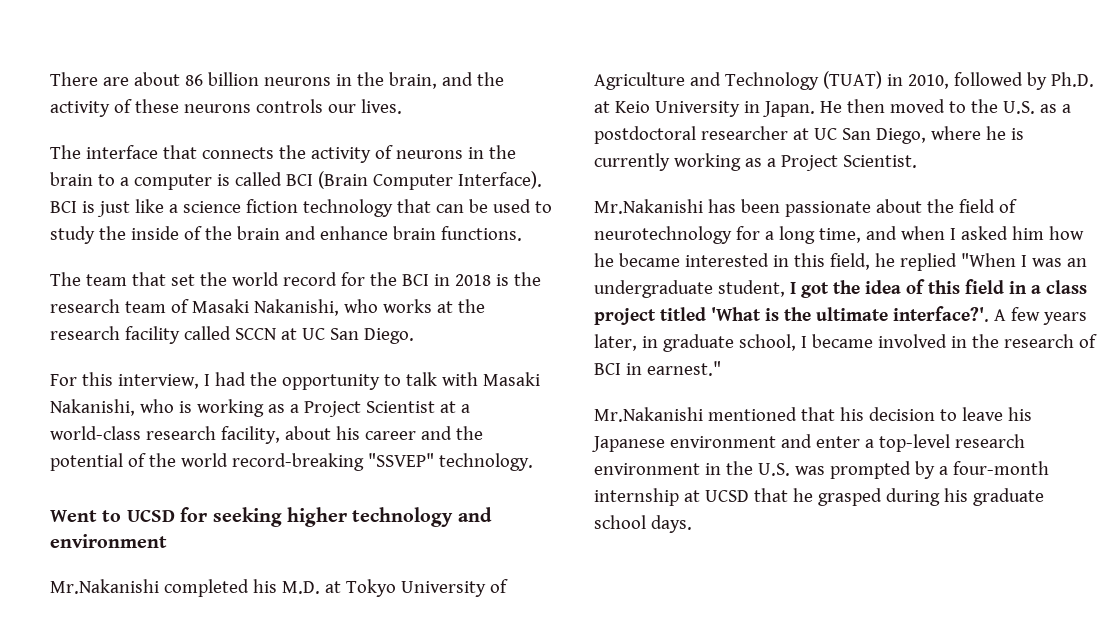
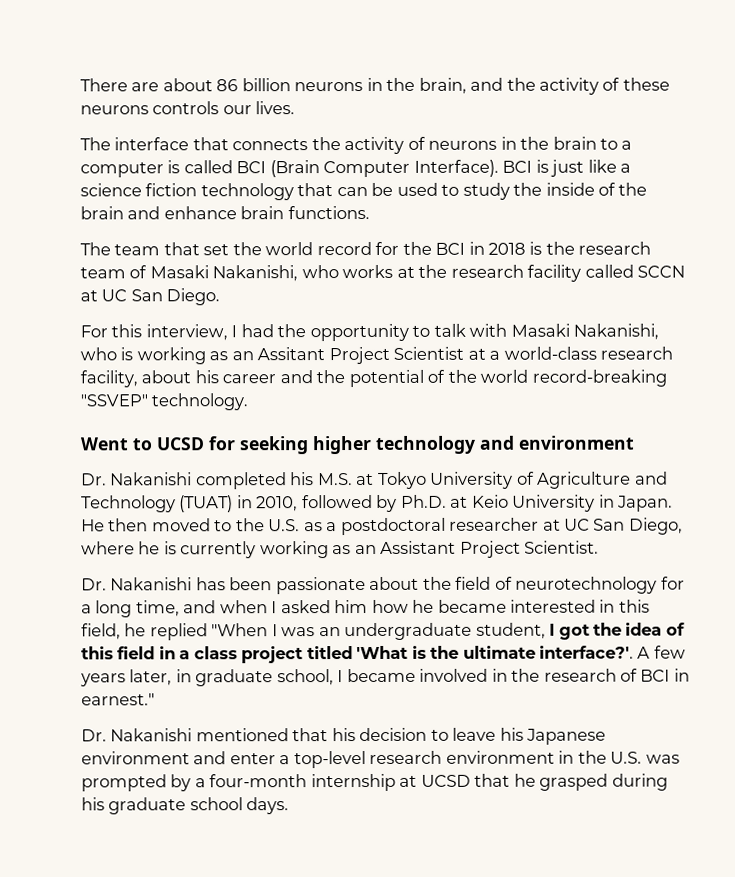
- For this interview, I had the opportunity to talk with Masaki Nakanishi, who is working as a Project Scientist at a world-class research facility, about his career and the potential of the world record-breaking "SSVEP" technology.
+ For this interview, I had the opportunity to talk with Masaki Nakanishi, who is working as an Assitant Project Scientist at a world-class research facility, about his career and the potential of the world record-breaking "SSVEP" technology.
- Mr.Nakanishi completed his M.D. at Tokyo University of Agriculture and Technology (TUAT) in 2010, followed by Ph.D. at Keio University in Japan.
+ Dr. Nakanishi completed his M.S. at Tokyo University of Agriculture and Technology (TUAT) in 2010, followed by Ph.D. at Keio University in Japan.
- He then moved to the U.S. as a postdoctoral researcher at UC San Diego, where he is currently working as a Project Scientist.
+ He then moved to the U.S. as a postdoctoral researcher at UC San Diego, where he is currently working as an Assistant Project Scientist.
- Mr.Nakanishi has been passionate about the field of neurotechnology for a long time, and when I asked him how he became interested in this field, he replied "When I was an undergraduate student, I got the idea of this field in a class project titled 'What is the ultimate interface?'.
+ Dr. Nakanishi has been passionate about the field of neurotechnology for a long time, and when I asked him how he became interested in this field, he replied "When I was an undergraduate student, I got the idea of this field in a class project titled 'What is the ultimate interface?'.
- Mr.Nakanishi mentioned that his decision to leave his Japanese environment and enter a top-level research environment in the U.S. was prompted by a four-month internship at UCSD that he grasped during his graduate school days.
+ Dr. Nakanishi mentioned that his decision to leave his Japanese environment and enter a top-level research environment in the U.S. was prompted by a four-month internship at UCSD that he grasped during his graduate school days.

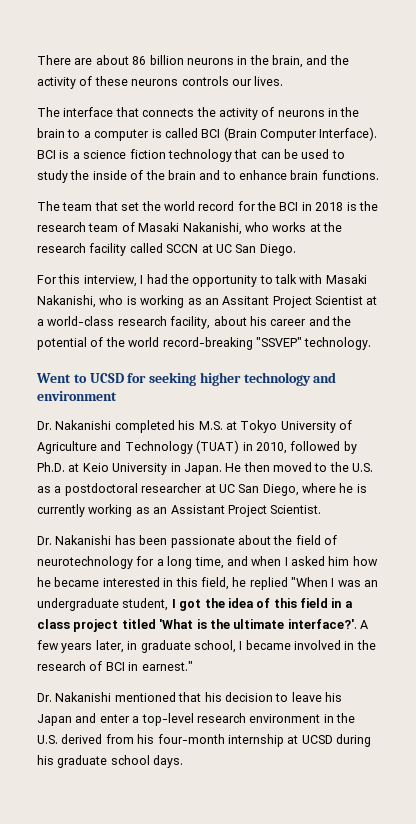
- BCI is just like a science fiction technology that can be used to study the inside of the brain and enhance brain functions.
+ BCI is a science fiction technology that can be used to study the inside of the brain and to enhance brain functions.
- Dr. Nakanishi mentioned that his decision to leave his Japanese environment and enter a top-level research environment in the U.S. was prompted by a four-month internship at UCSD that he grasped during his graduate school days.
+ Dr. Nakanishi mentioned that his decision to leave his Japan and enter a top-level research environment in the U.S. derived from his four-month internship at UCSD during his graduate school days.

